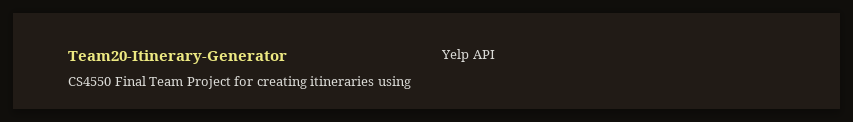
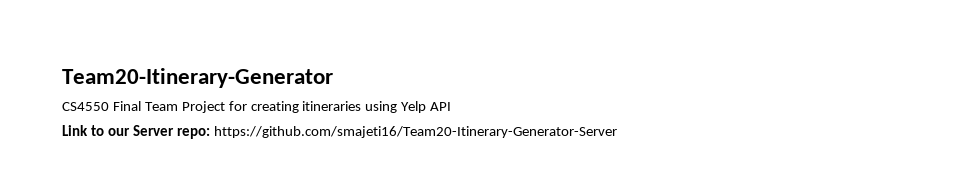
+ Link to our Server repo: https://github.com/smajeti16/Team20-Itinerary-Generator-Server

